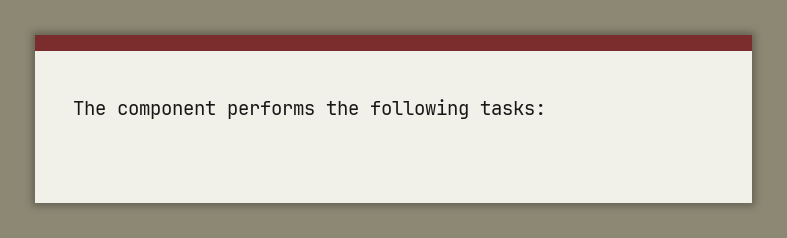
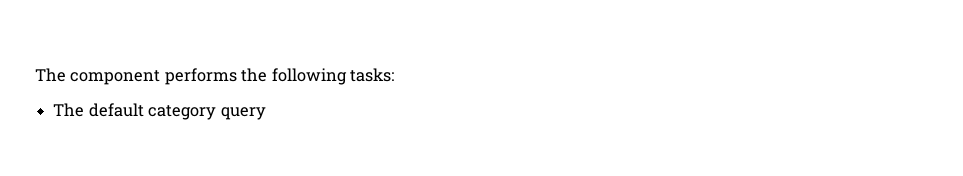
+ The default category query

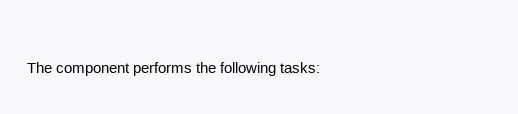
- The default category query

